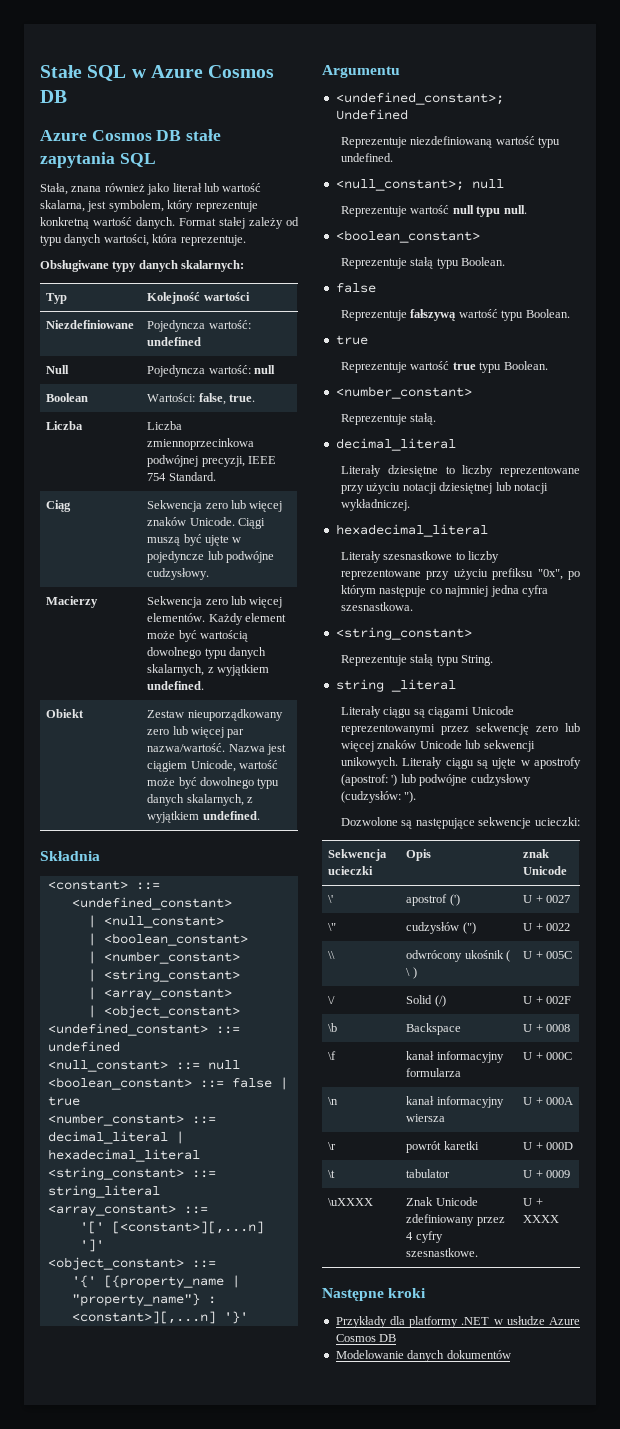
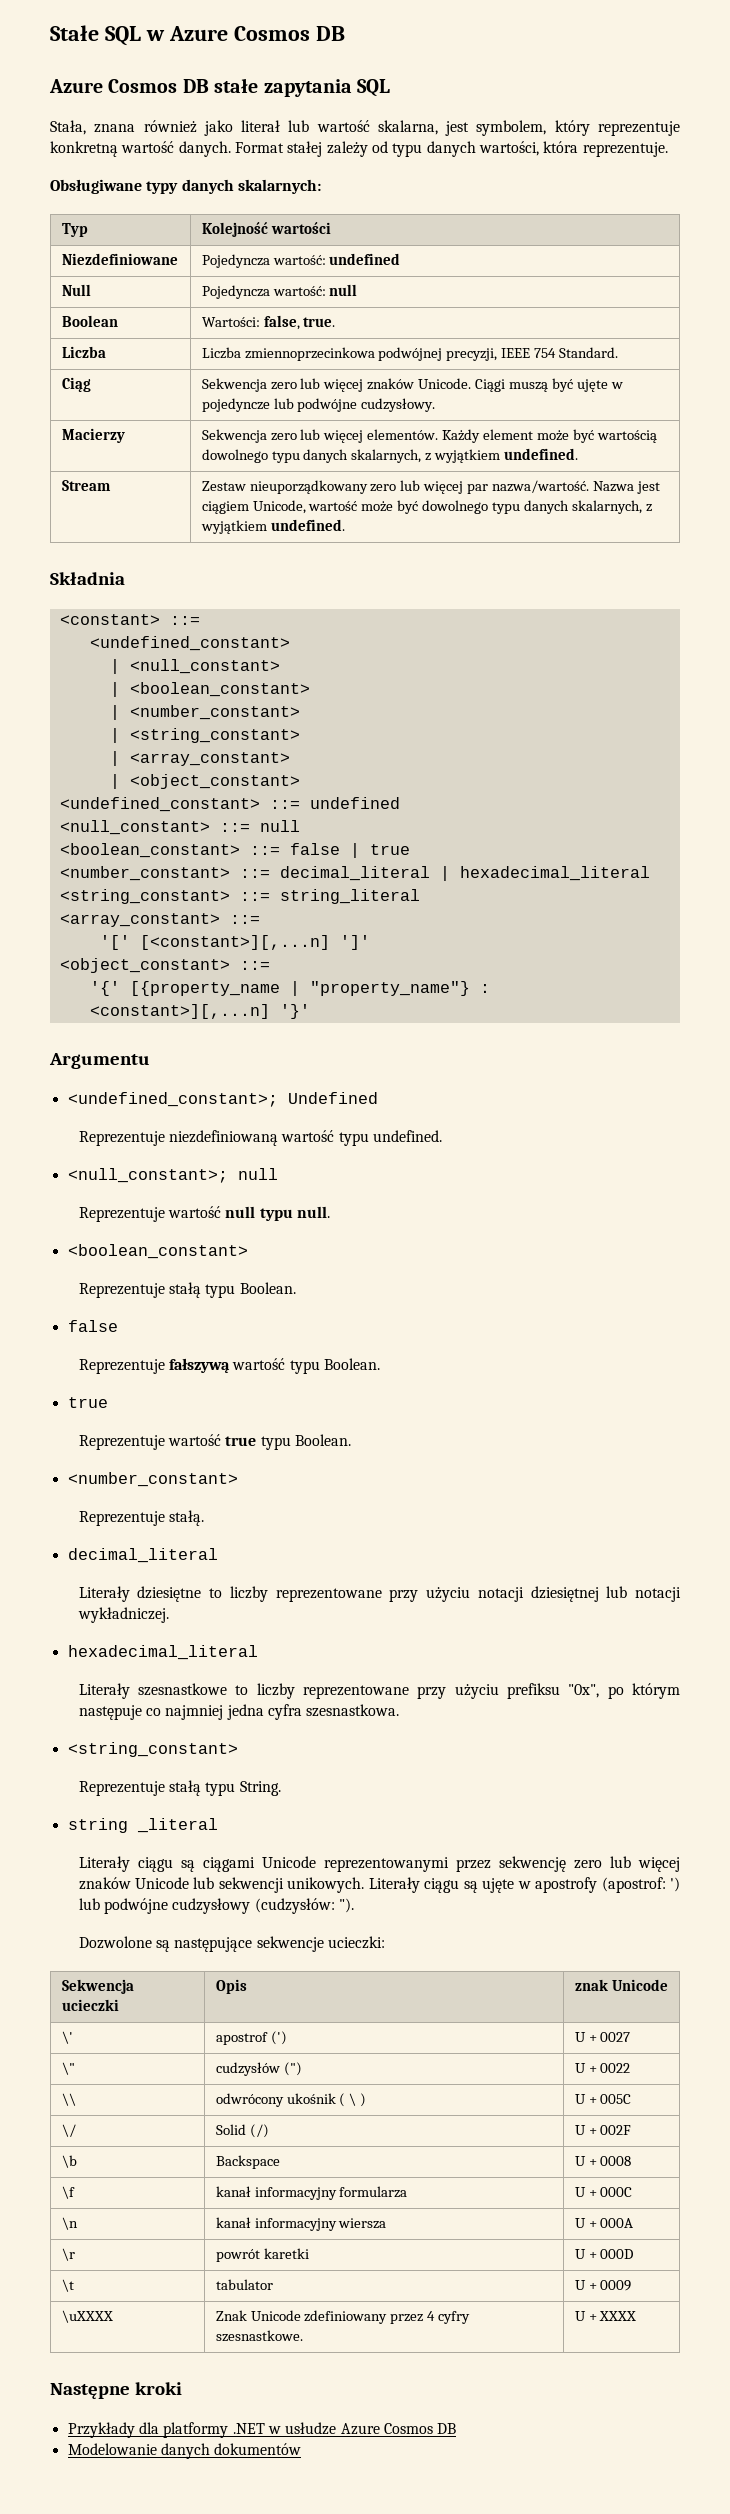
- Obiekt | Zestaw nieuporządkowany zero lub więcej par nazwa/wartość. Nazwa jest ciągiem Unicode, wartość może być dowolnego typu danych skalarnych, z wyjątkiem undefined.
+ Stream | Zestaw nieuporządkowany zero lub więcej par nazwa/wartość. Nazwa jest ciągiem Unicode, wartość może być dowolnego typu danych skalarnych, z wyjątkiem undefined.

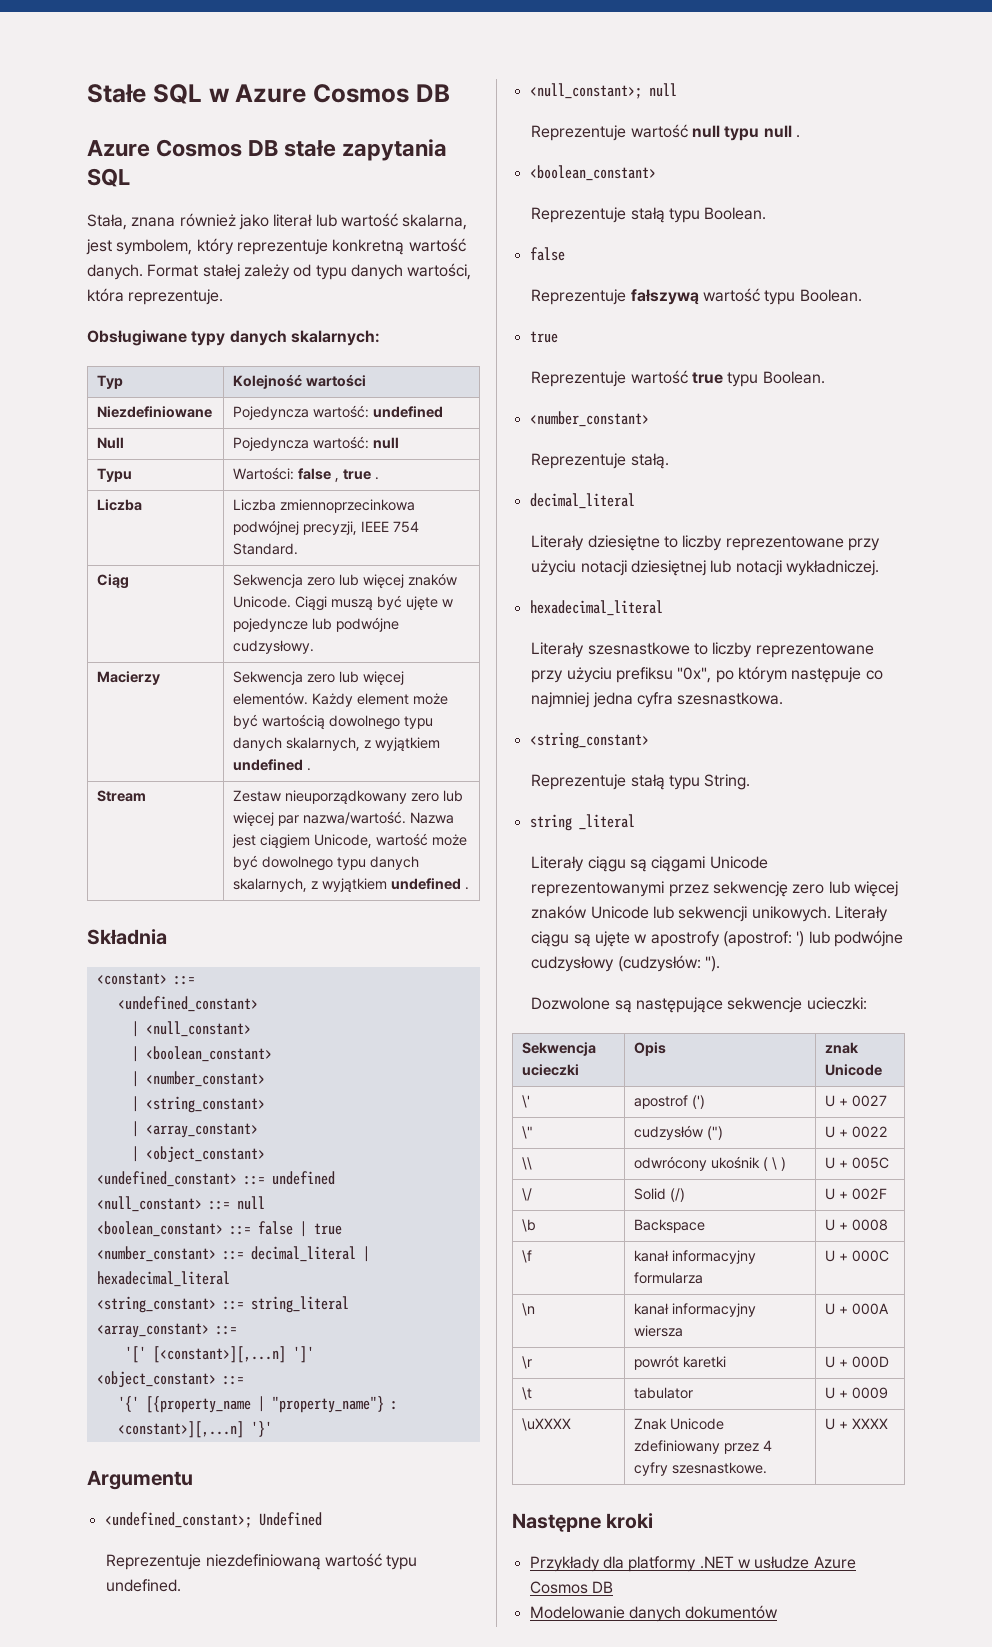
- Boolean | Wartości: false, true.
+ Typu | Wartości: false , true .
- Macierzy | Sekwencja zero lub więcej elementów. Każdy element może być wartością dowolnego typu danych skalarnych, z wyjątkiem undefined.
+ Macierzy | Sekwencja zero lub więcej elementów. Każdy element może być wartością dowolnego typu danych skalarnych, z wyjątkiem undefined .
- Stream | Zestaw nieuporządkowany zero lub więcej par nazwa/wartość. Nazwa jest ciągiem Unicode, wartość może być dowolnego typu danych skalarnych, z wyjątkiem undefined.
+ Stream | Zestaw nieuporządkowany zero lub więcej par nazwa/wartość. Nazwa jest ciągiem Unicode, wartość może być dowolnego typu danych skalarnych, z wyjątkiem undefined .
- Reprezentuje wartość null typu null.
+ Reprezentuje wartość null typu null .

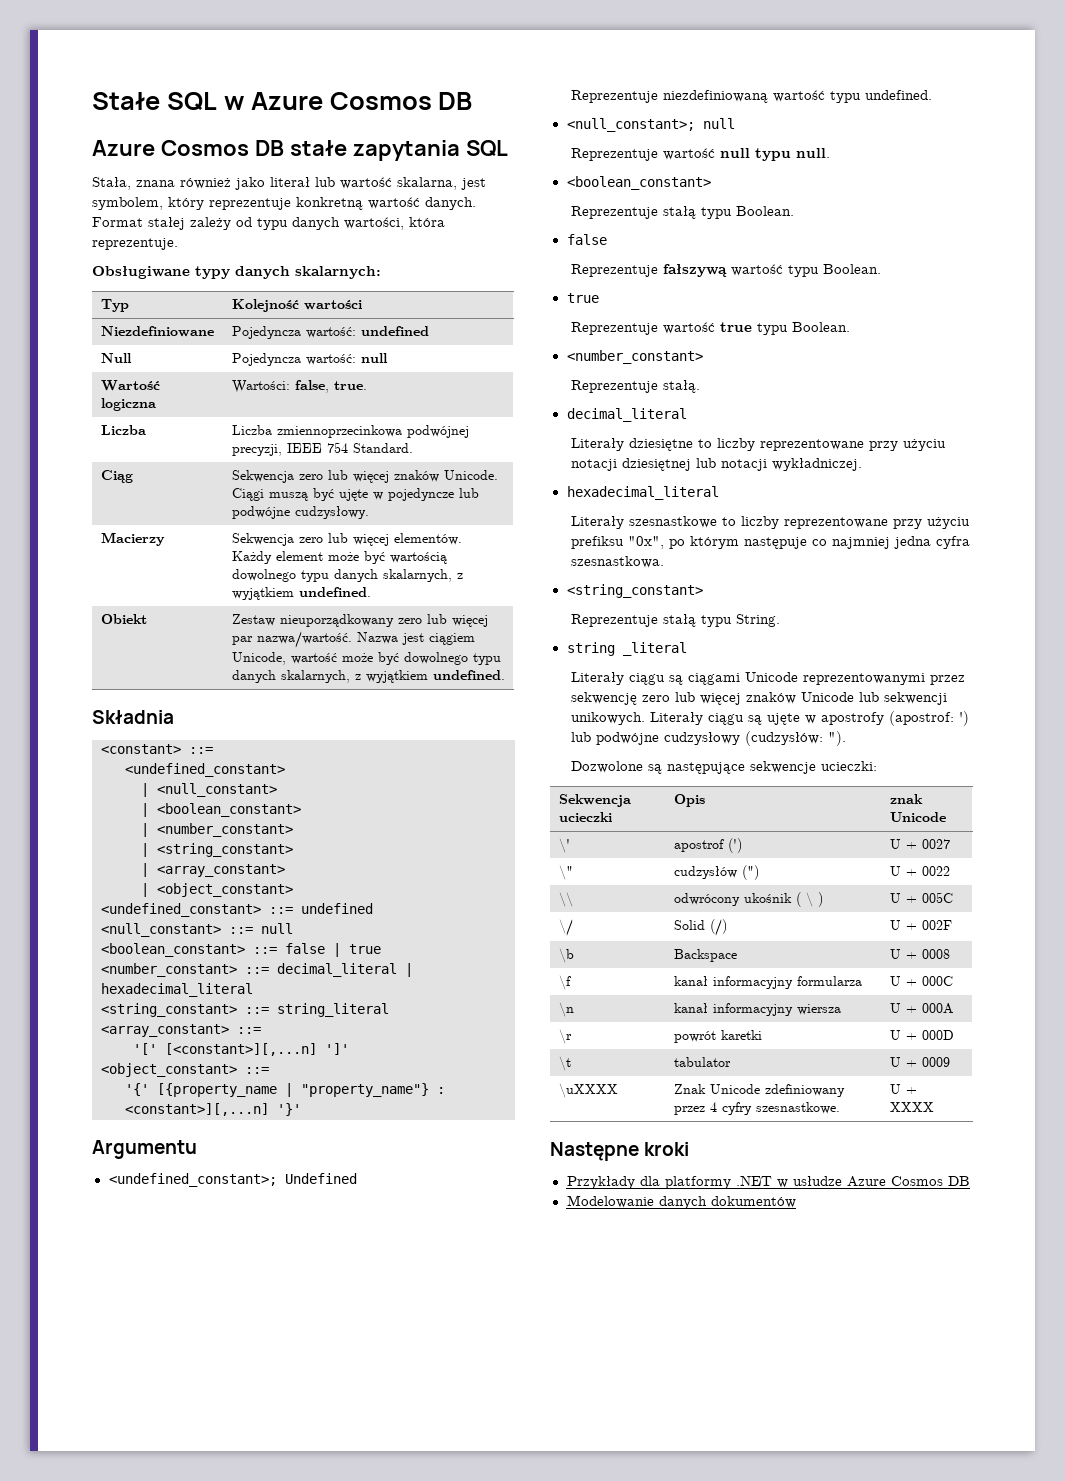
- Typu | Wartości: false , true .
+ Wartość logiczna | Wartości: false, true.
- Macierzy | Sekwencja zero lub więcej elementów. Każdy element może być wartością dowolnego typu danych skalarnych, z wyjątkiem undefined .
- Stream | Zestaw nieuporządkowany zero lub więcej par nazwa/wartość. Nazwa jest ciągiem Unicode, wartość może być dowolnego typu danych skalarnych, z wyjątkiem undefined .
+ Macierzy | Sekwencja zero lub więcej elementów. Każdy element może być wartością dowolnego typu danych skalarnych, z wyjątkiem undefined.
+ Obiekt | Zestaw nieuporządkowany zero lub więcej par nazwa/wartość. Nazwa jest ciągiem Unicode, wartość może być dowolnego typu danych skalarnych, z wyjątkiem undefined.
- Reprezentuje wartość null typu null .
+ Reprezentuje wartość null typu null.

